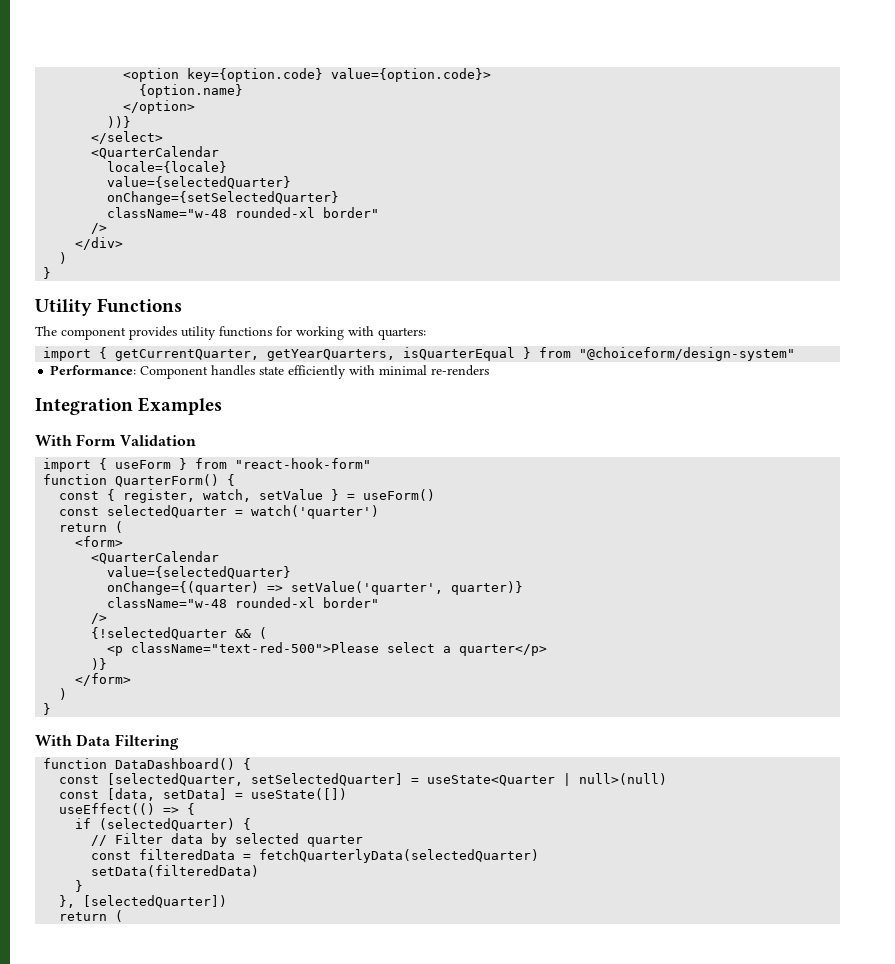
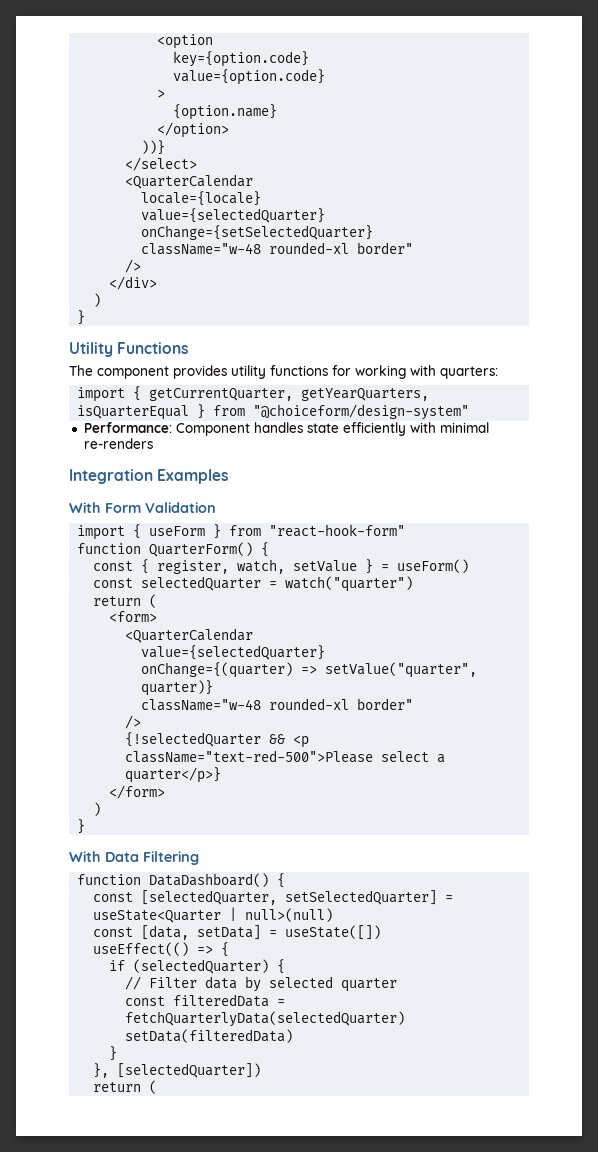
- <option key={option.code} value={option.code}>
+ <option
+ key={option.code}
+ value={option.code}
+ >
- const selectedQuarter = watch('quarter')
+ const selectedQuarter = watch("quarter")
- onChange={(quarter) => setValue('quarter', quarter)}
+ onChange={(quarter) => setValue("quarter", quarter)}
- {!selectedQuarter && (
- <p className="text-red-500">Please select a quarter</p>
- )}
+ {!selectedQuarter && <p className="text-red-500">Please select a quarter</p>}

